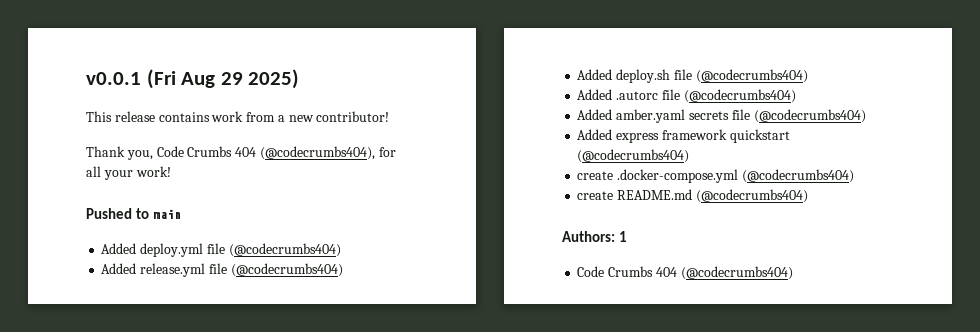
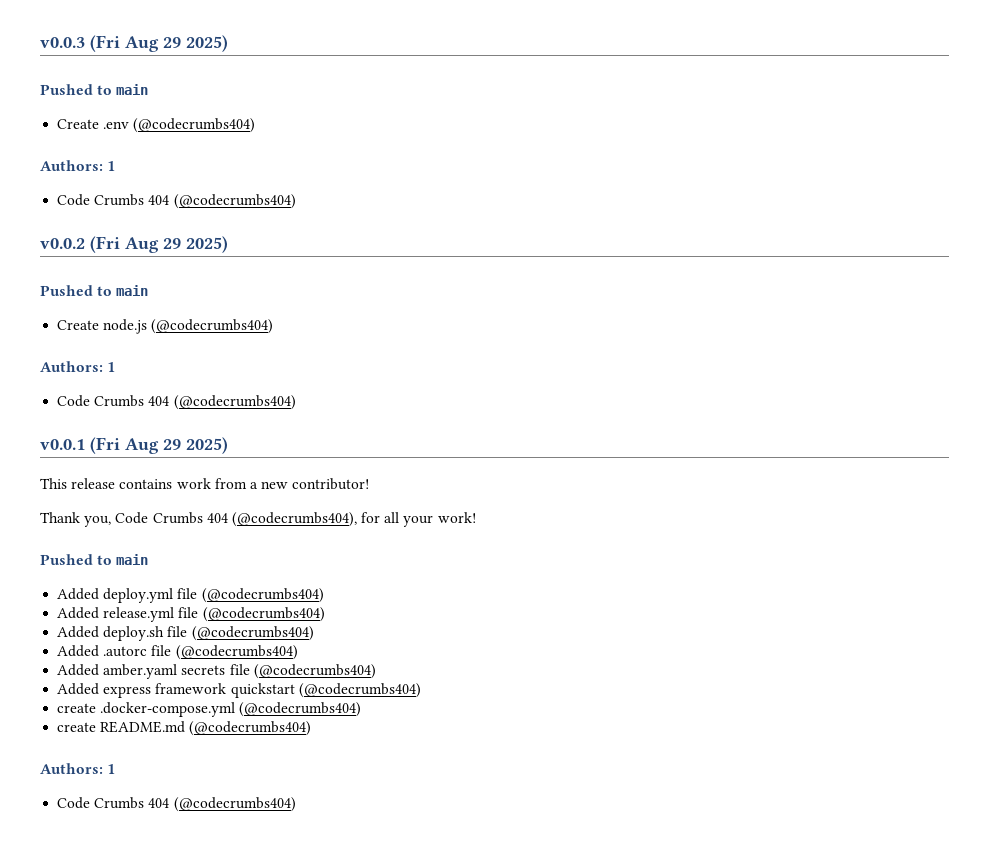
+ v0.0.3 (Fri Aug 29 2025)
+ Pushed to main
+ Create .env (@codecrumbs404)
+ Authors: 1
+ Code Crumbs 404 (@codecrumbs404)
+ v0.0.2 (Fri Aug 29 2025)
+ Pushed to main
+ Create node.js (@codecrumbs404)
+ Authors: 1
+ Code Crumbs 404 (@codecrumbs404)

